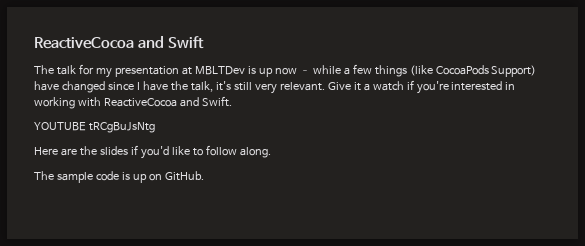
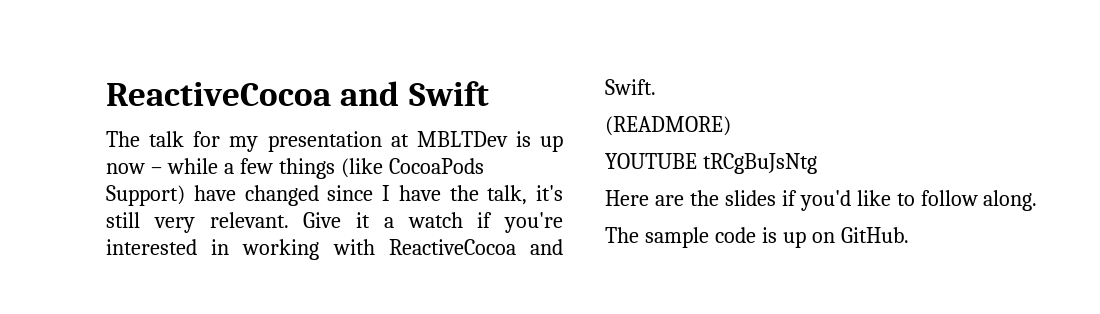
+ (READMORE)

